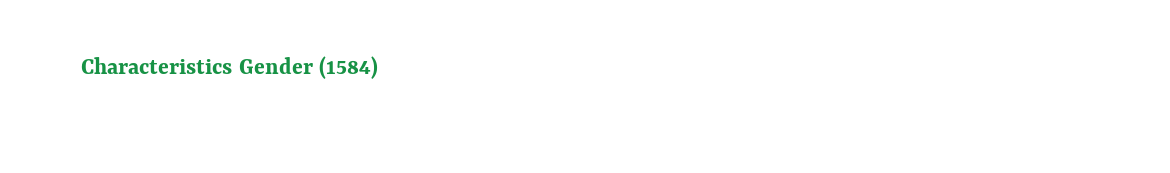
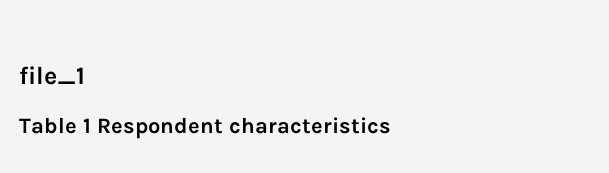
- Characteristics Gender (1584)
+ file_1
+ Table 1 Respondent characteristics

